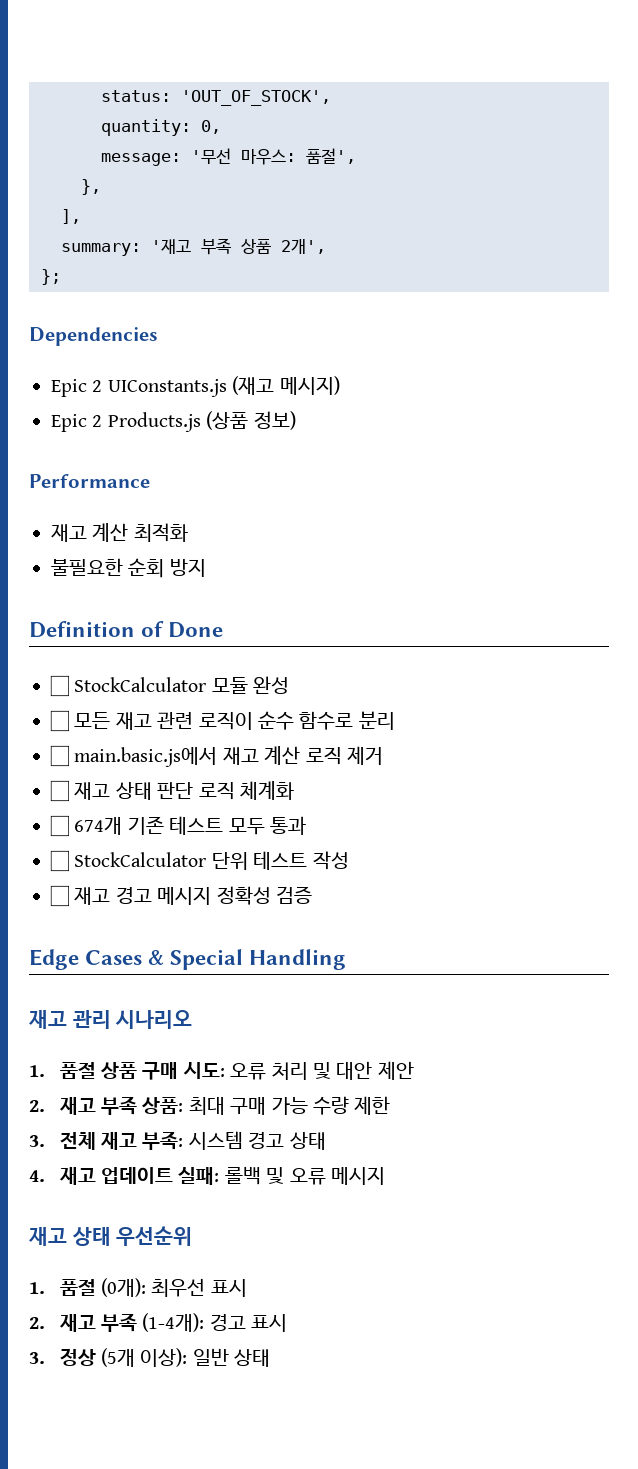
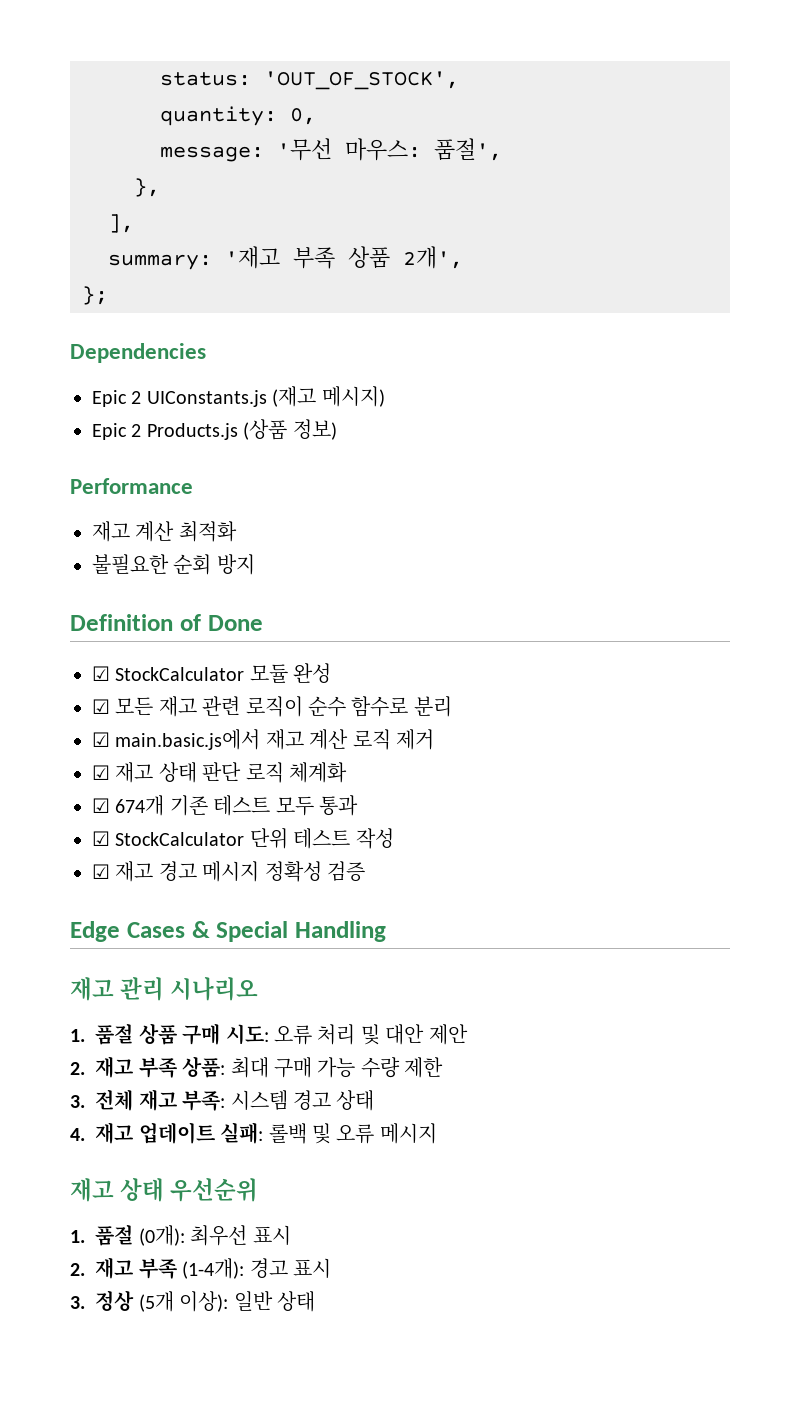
- ☐ StockCalculator 모듈 완성
+ ☑ StockCalculator 모듈 완성
- ☐ 모든 재고 관련 로직이 순수 함수로 분리
+ ☑ 모든 재고 관련 로직이 순수 함수로 분리
- ☐ main.basic.js에서 재고 계산 로직 제거
+ ☑ main.basic.js에서 재고 계산 로직 제거
- ☐ 재고 상태 판단 로직 체계화
+ ☑ 재고 상태 판단 로직 체계화
- ☐ 674개 기존 테스트 모두 통과
+ ☑ 674개 기존 테스트 모두 통과
- ☐ StockCalculator 단위 테스트 작성
+ ☑ StockCalculator 단위 테스트 작성
- ☐ 재고 경고 메시지 정확성 검증
+ ☑ 재고 경고 메시지 정확성 검증

